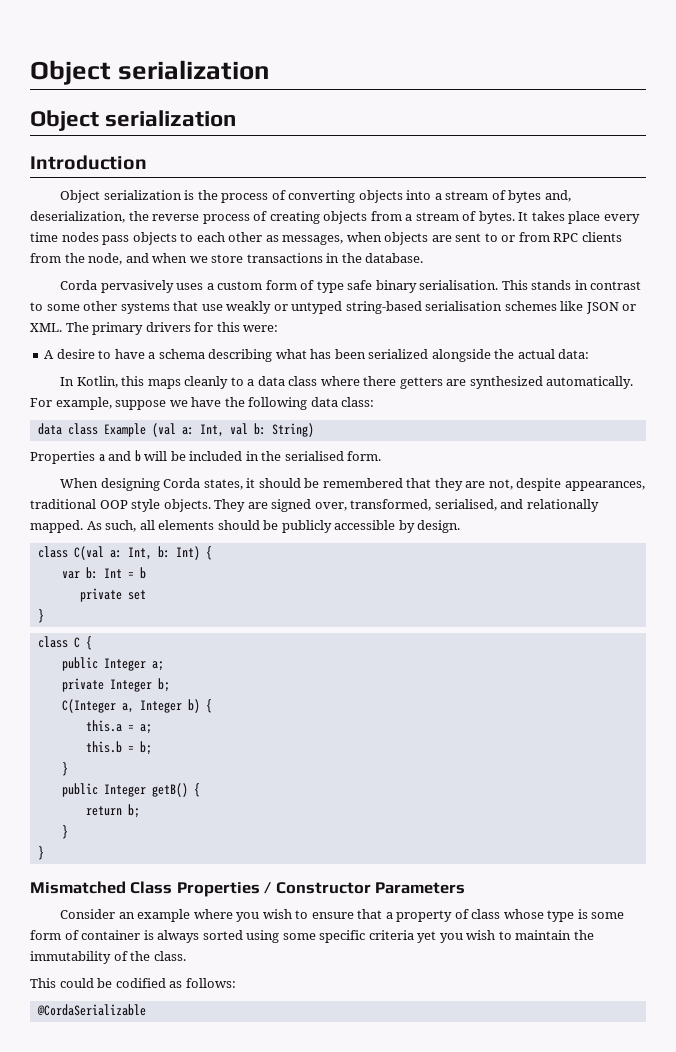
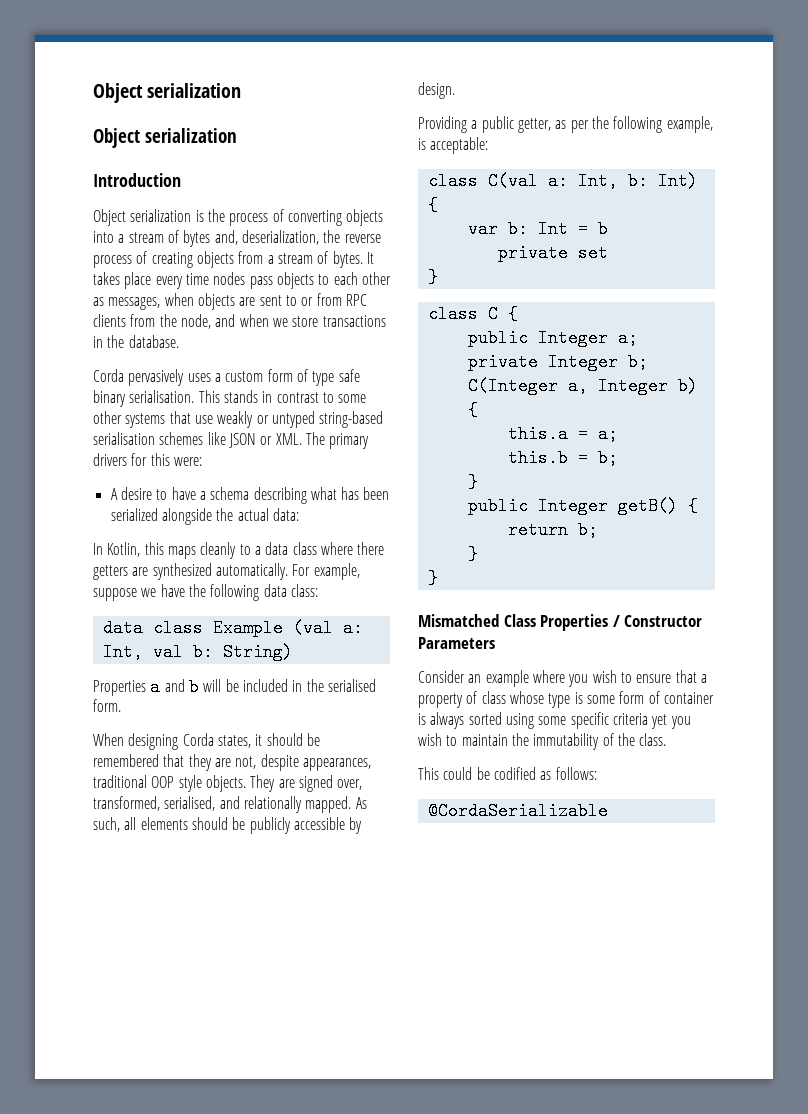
+ Providing a public getter, as per the following example, is acceptable:

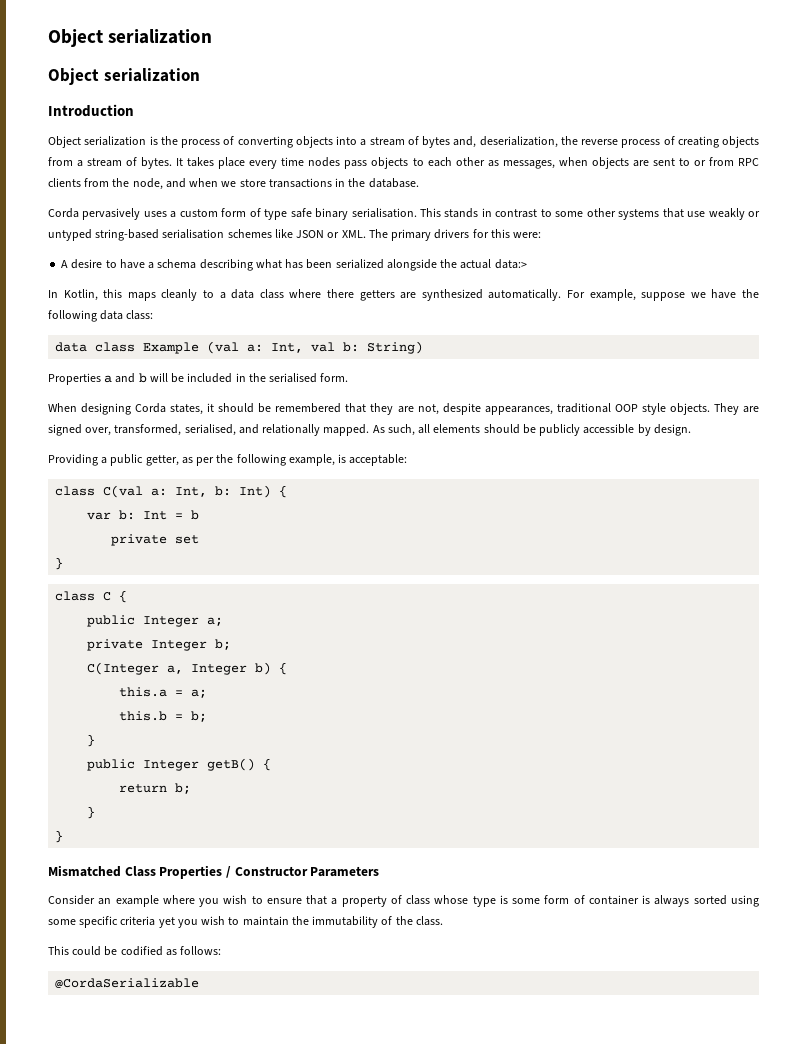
- A desire to have a schema describing what has been serialized alongside the actual data:
+ A desire to have a schema describing what has been serialized alongside the actual data:>

